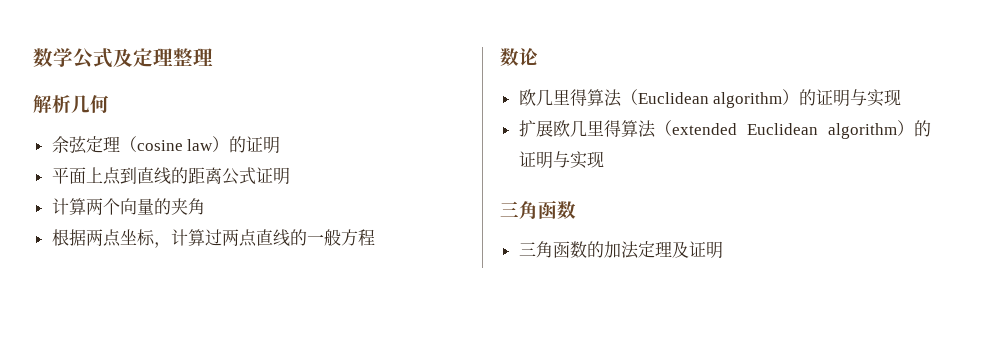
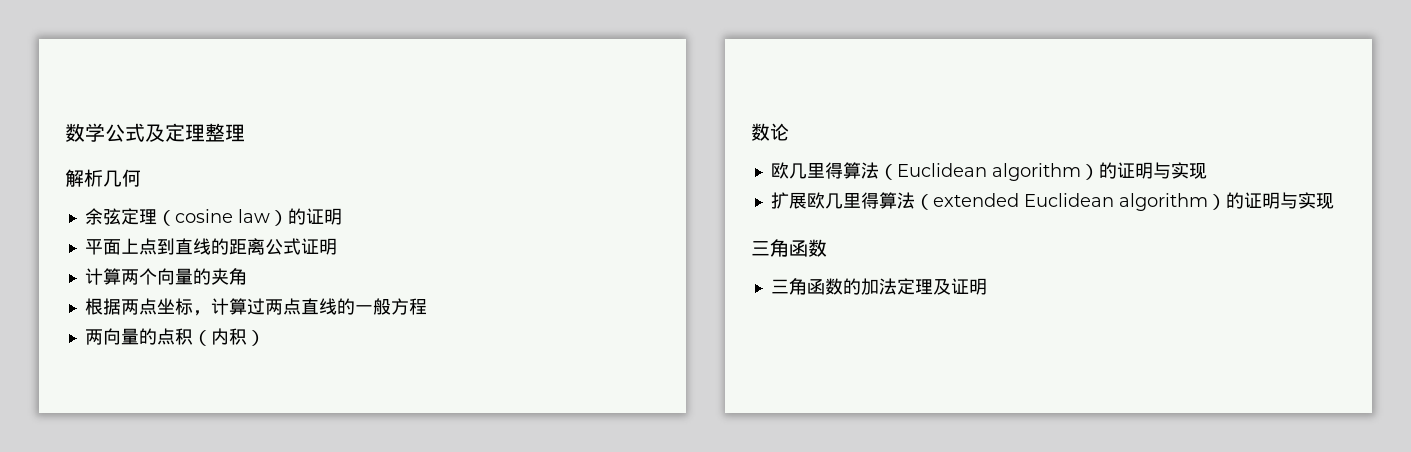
+ 两向量的点积（内积）

